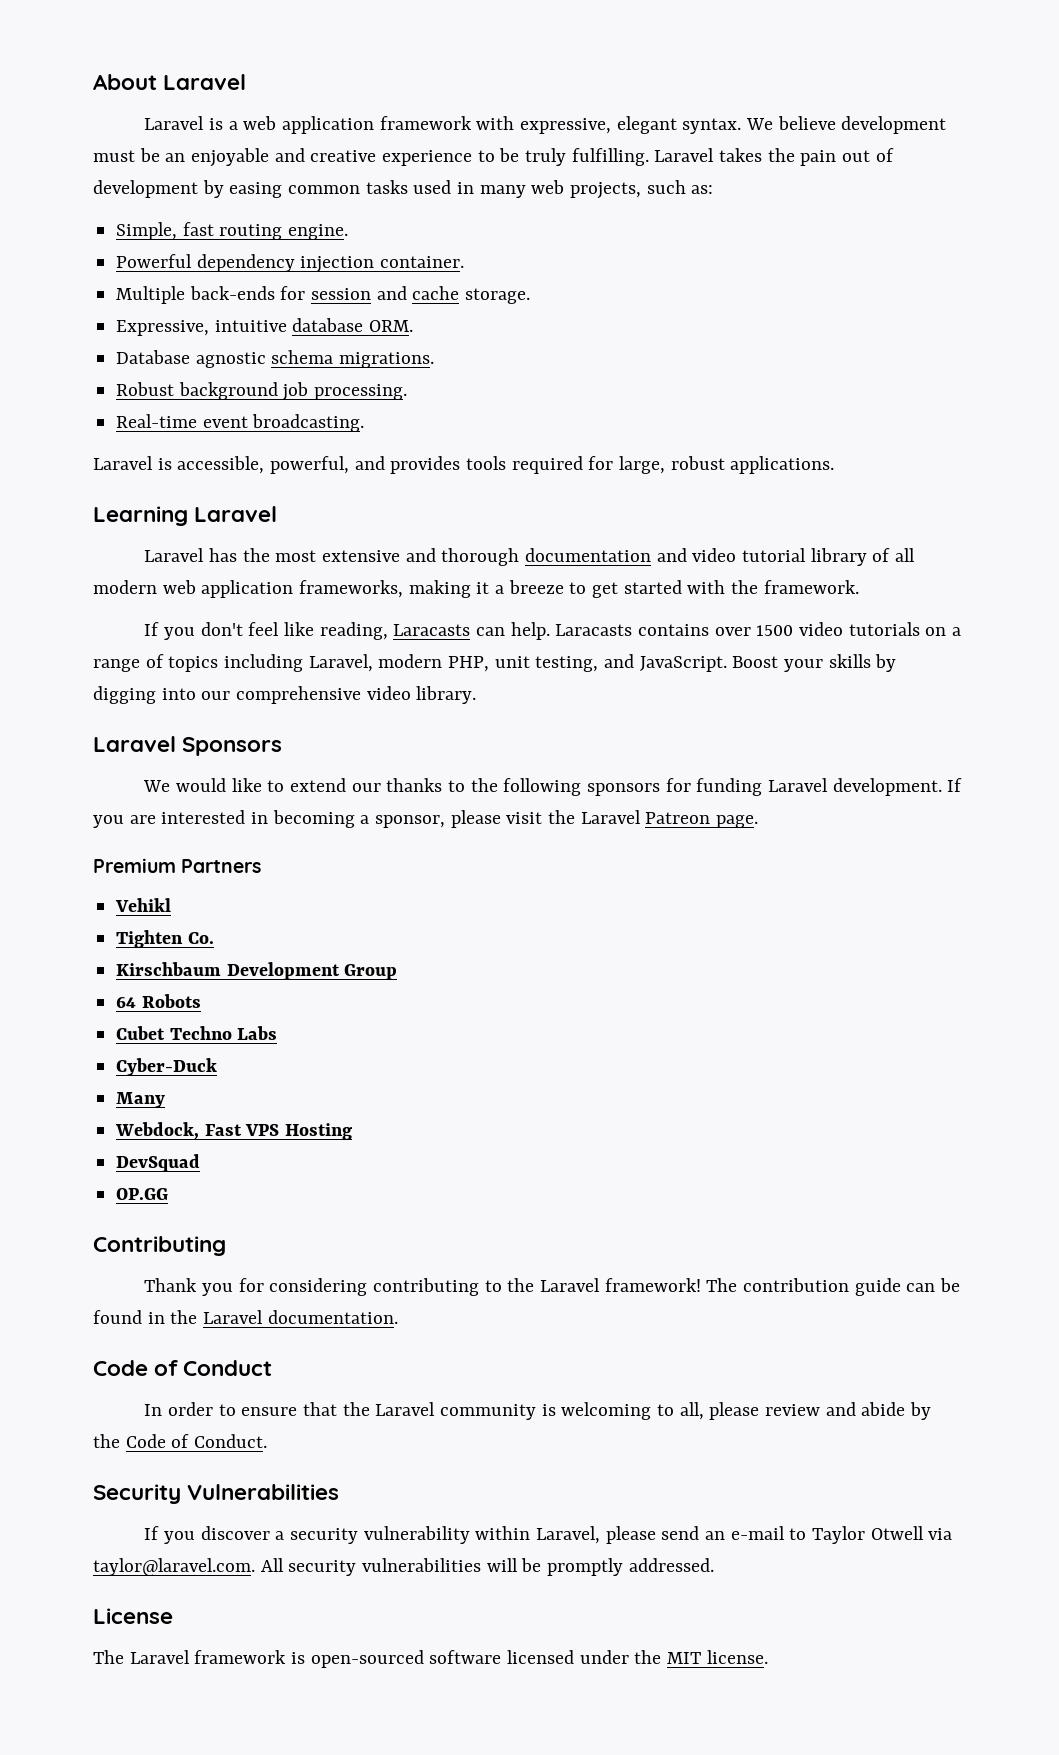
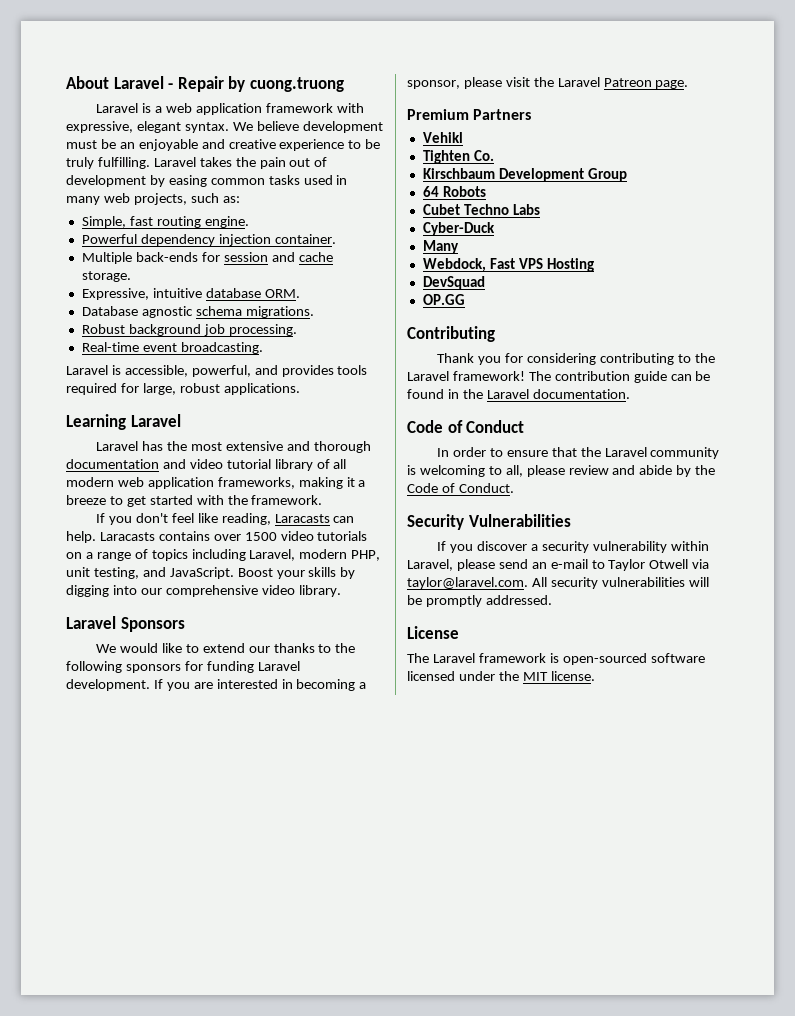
- About Laravel
+ About Laravel - Repair by cuong.truong

